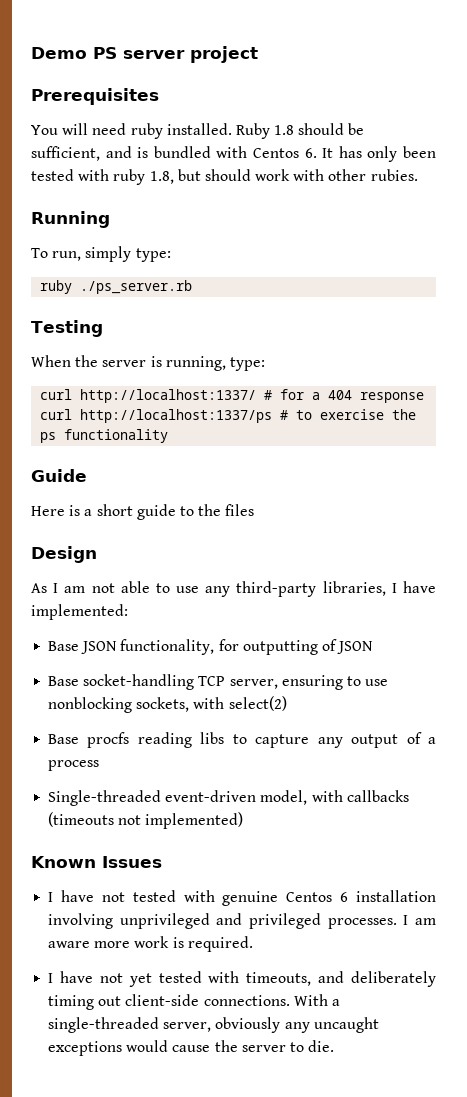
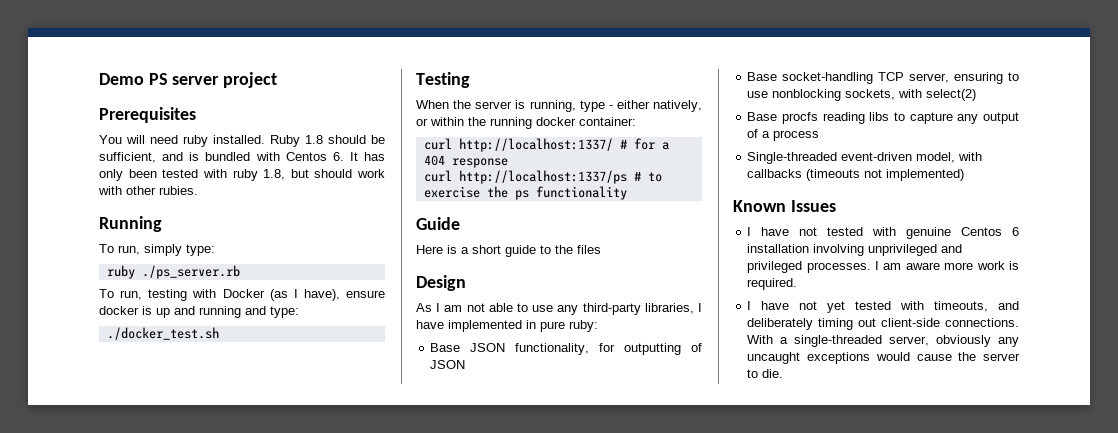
+ To run, testing with Docker (as I have), ensure docker is up and running and type:
+ ./docker_test.sh
- When the server is running, type:
+ When the server is running, type - either natively, or within the running docker container:
- As I am not able to use any third-party libraries, I have implemented:
+ As I am not able to use any third-party libraries, I have implemented in pure ruby:

